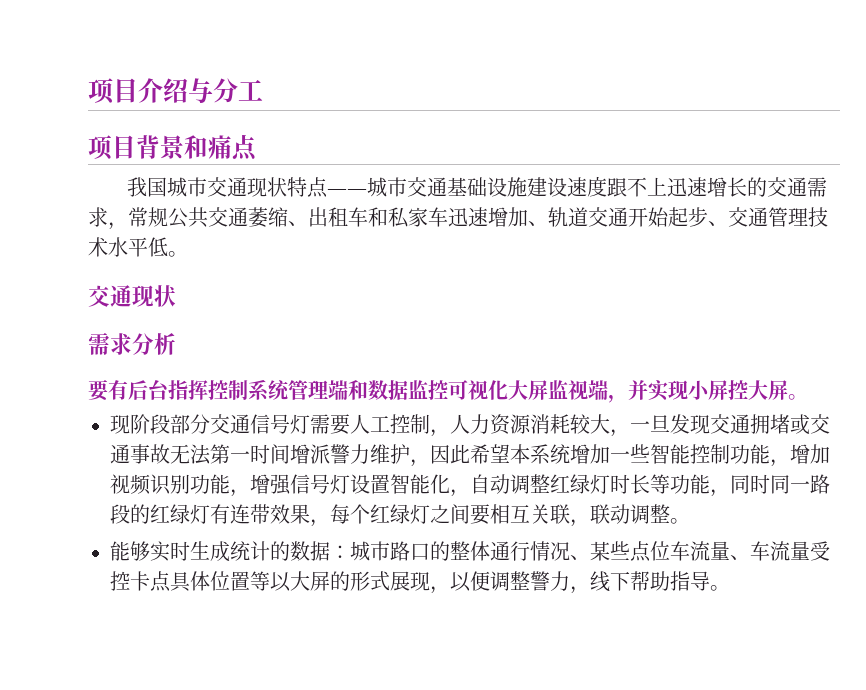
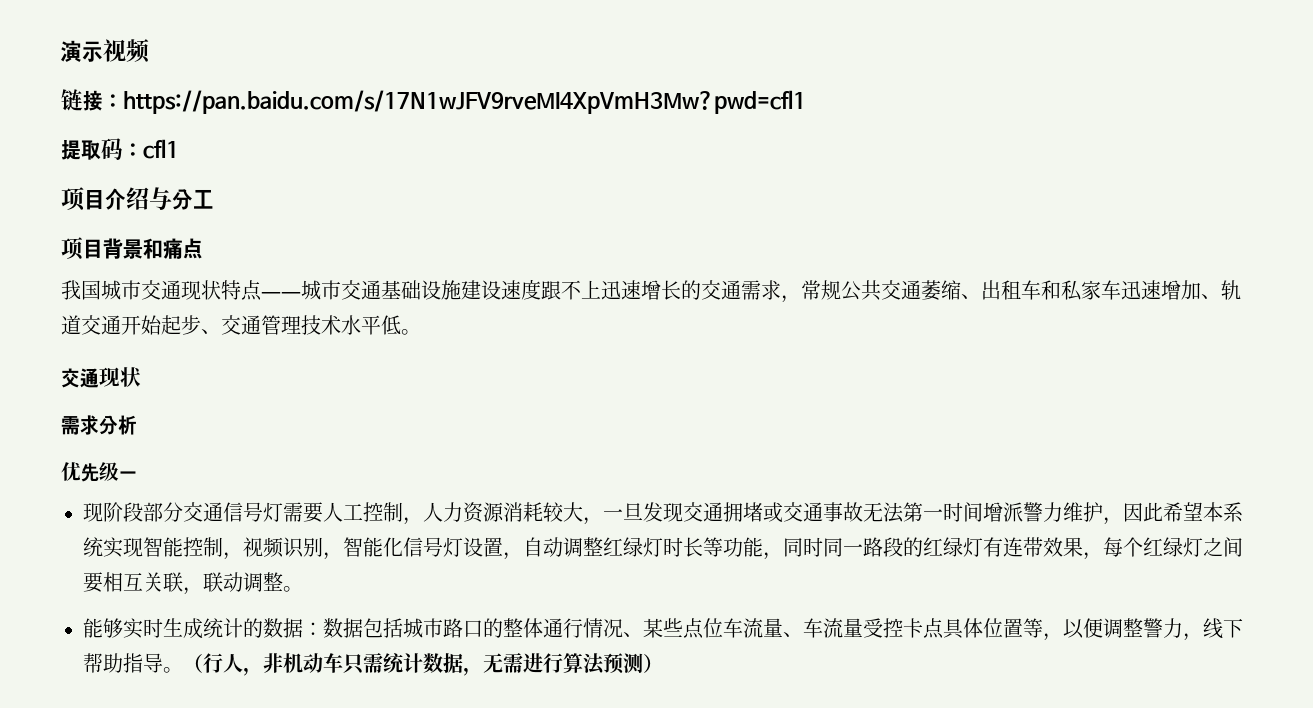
+ 演示视频
+ 链接：https://pan.baidu.com/s/17N1wJFV9rveMI4XpVmH3Mw?pwd=cfl1
+ 提取码：cfl1
- 要有后台指挥控制系统管理端和数据监控可视化大屏监视端，并实现小屏控大屏。
+ 优先级一
- 现阶段部分交通信号灯需要人工控制，人力资源消耗较大，一旦发现交通拥堵或交通事故无法第一时间增派警力维护，因此希望本系统增加一些智能控制功能，增加视频识别功能，增强信号灯设置智能化，自动调整红绿灯时长等功能，同时同一路段的红绿灯有连带效果，每个红绿灯之间要相互关联，联动调整。
+ 现阶段部分交通信号灯需要人工控制，人力资源消耗较大，一旦发现交通拥堵或交通事故无法第一时间增派警力维护，因此希望本系统实现智能控制，视频识别，智能化信号灯设置，自动调整红绿灯时长等功能，同时同一路段的红绿灯有连带效果，每个红绿灯之间要相互关联，联动调整。
- 能够实时生成统计的数据：城市路口的整体通行情况、某些点位车流量、车流量受控卡点具体位置等以大屏的形式展现，以便调整警力，线下帮助指导。
+ 能够实时生成统计的数据：数据包括城市路口的整体通行情况、某些点位车流量、车流量受控卡点具体位置等，以便调整警力，线下帮助指导。
+ （行人，非机动车只需统计数据，无需进行算法预测）

